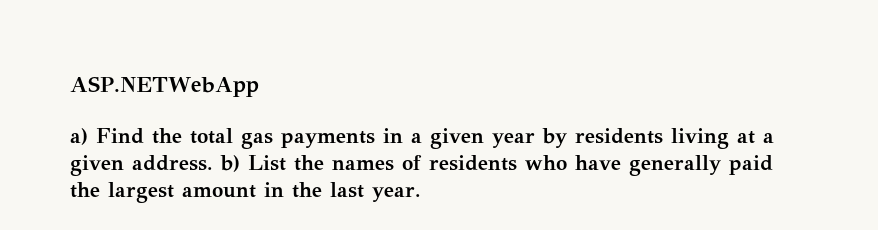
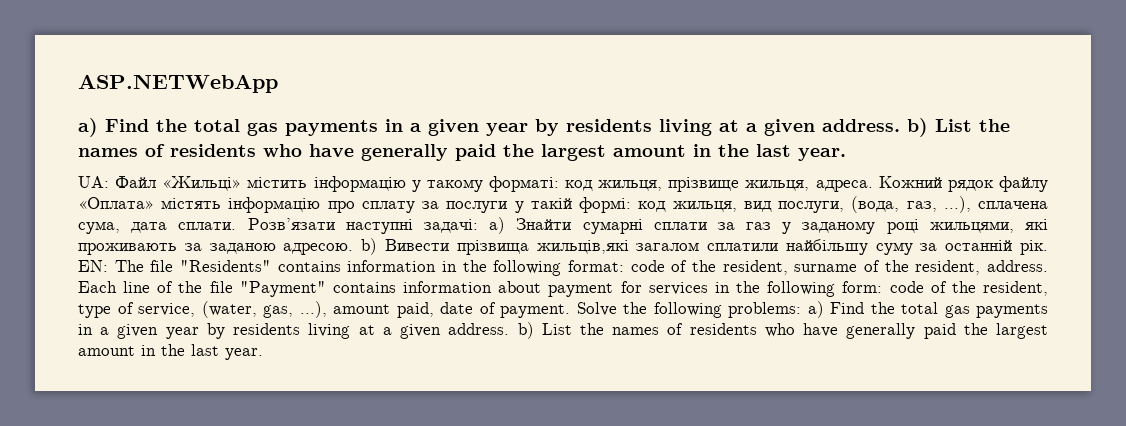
+ UA: Файл «Жильці» містить інформацію у такому форматі: код жильця, прізвище жильця, адреса. Кожний рядок файлу «Оплата» містять інформацію про сплату за послуги у такій формі: код жильця, вид послуги, (вода, газ, ...), сплачена сума, дата сплати. Розв’язати наступні задачі: a) Знайти сумарні сплати за газ у заданому році жильцями, які проживають за заданою адресою. b) Вивести прізвища жильців,які загалом сплатили найбільшу суму за останній рік. EN: The file "Residents" contains information in the following format: code of the resident, surname of the resident, address. Each line of the file "Payment" contains information about payment for services in the following form: code of the resident, type of service, (water, gas, ...), amount paid, date of payment. Solve the following problems: a) Find the total gas payments in a given year by residents living at a given address. b) List the names of residents who have generally paid the largest amount in the last year.

